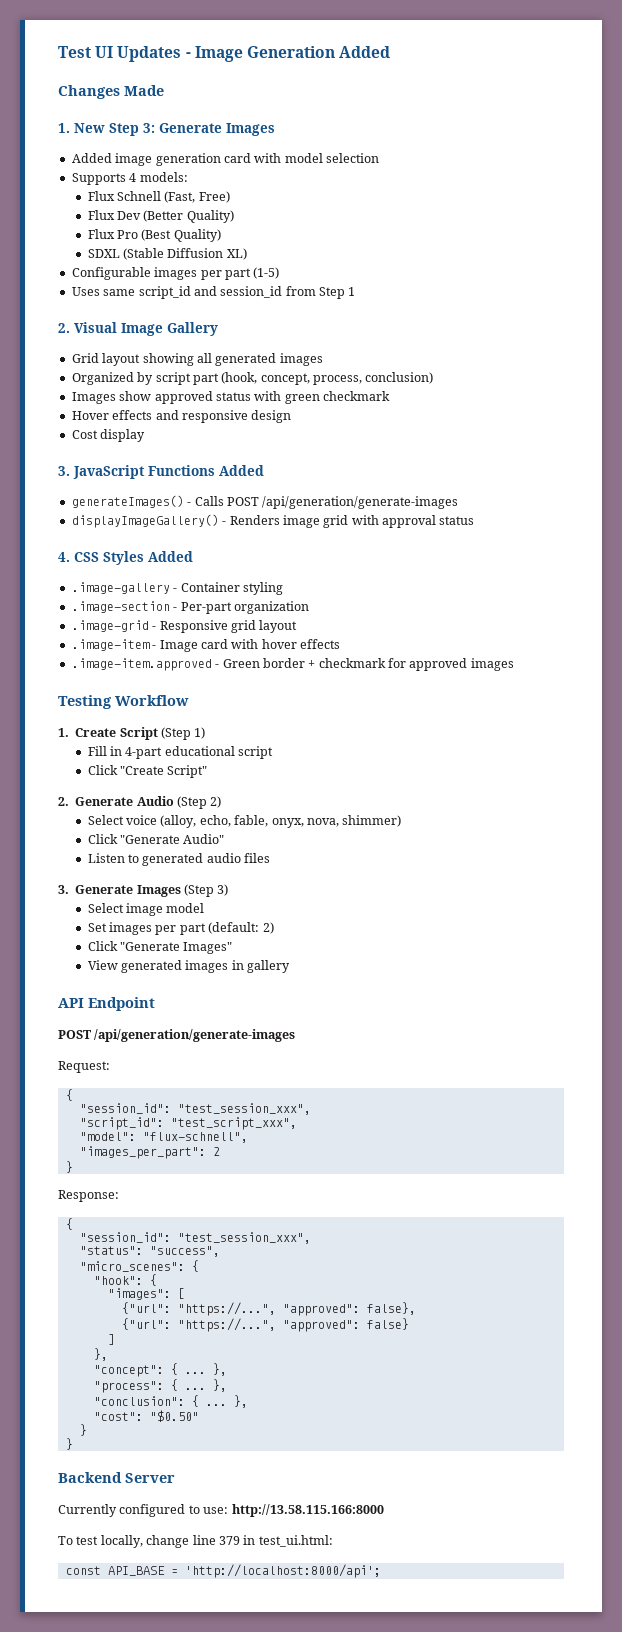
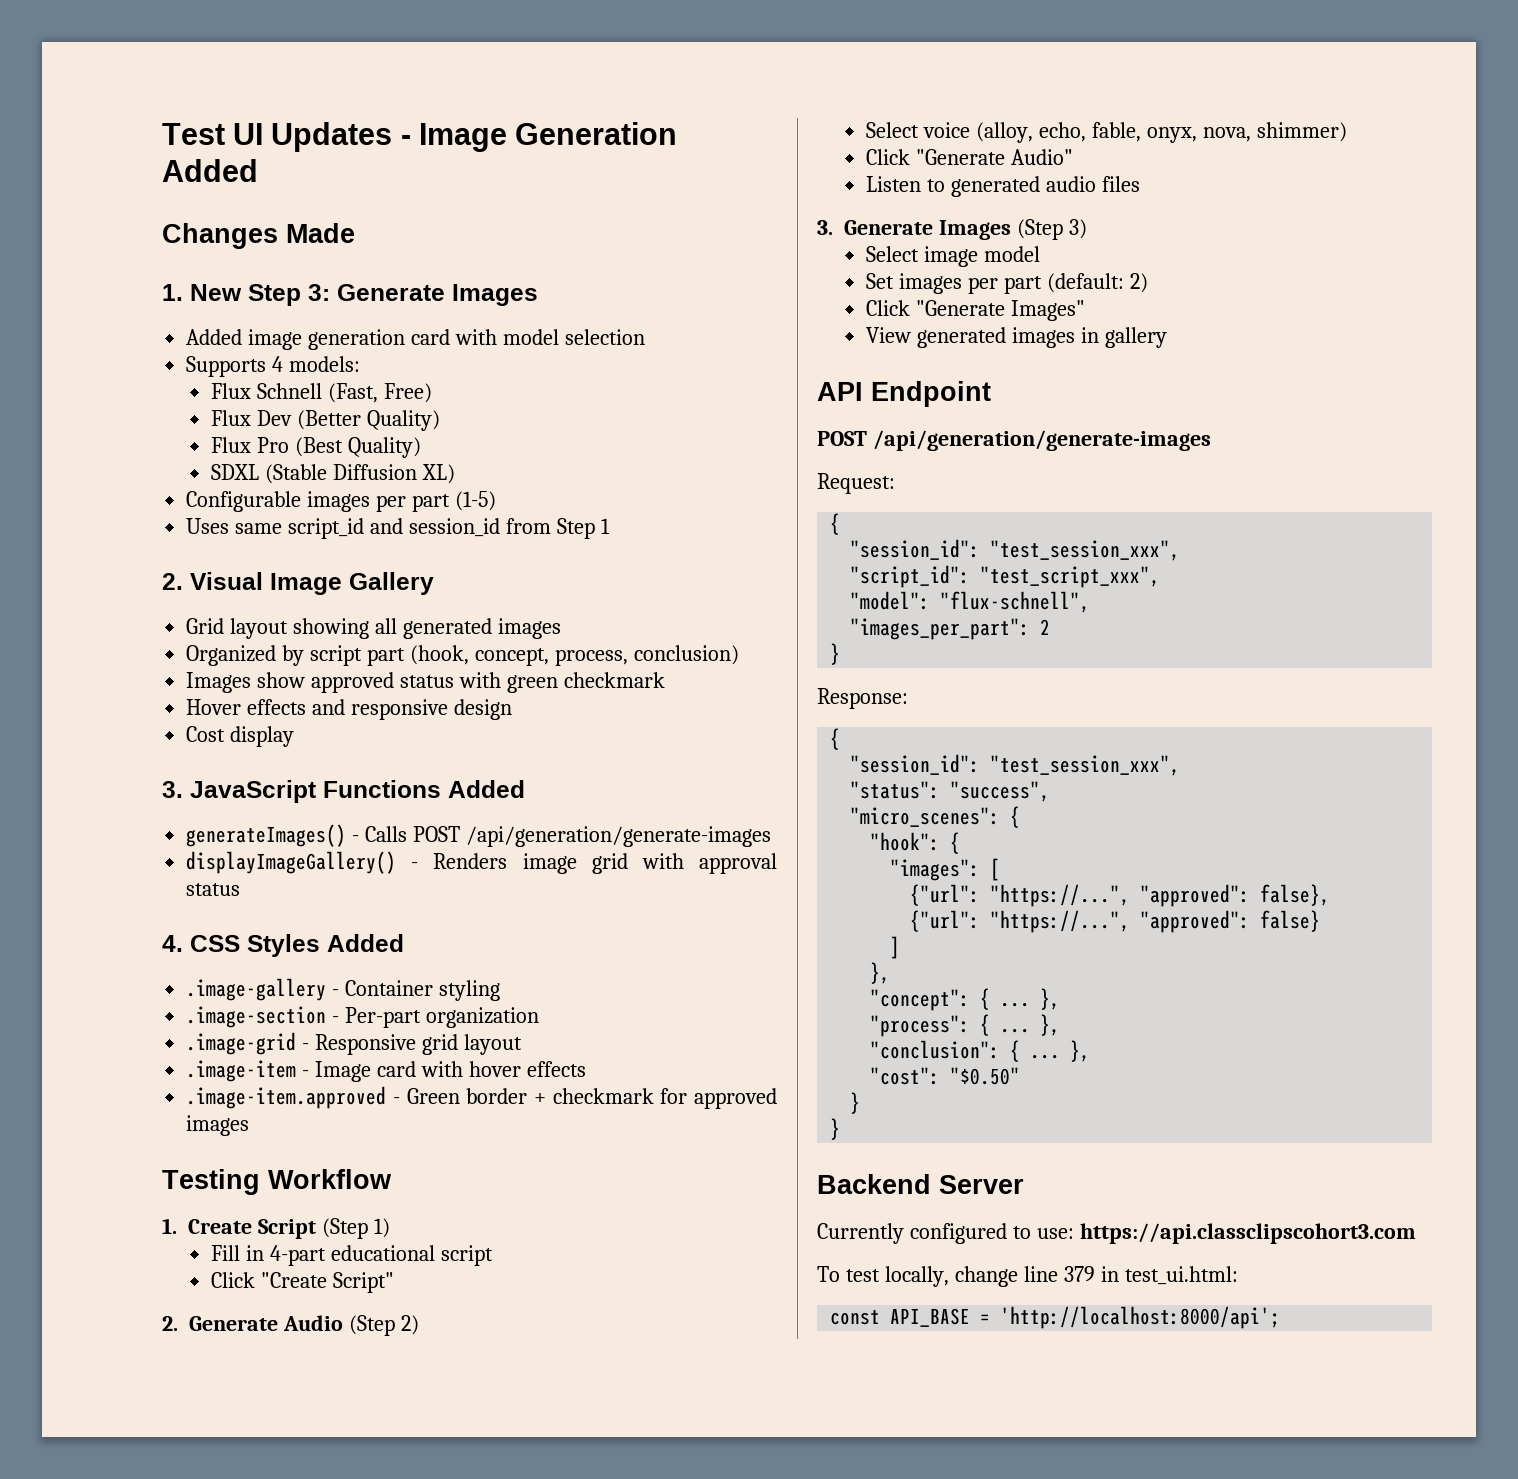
- Currently configured to use: http://13.58.115.166:8000
+ Currently configured to use: https://api.classclipscohort3.com

